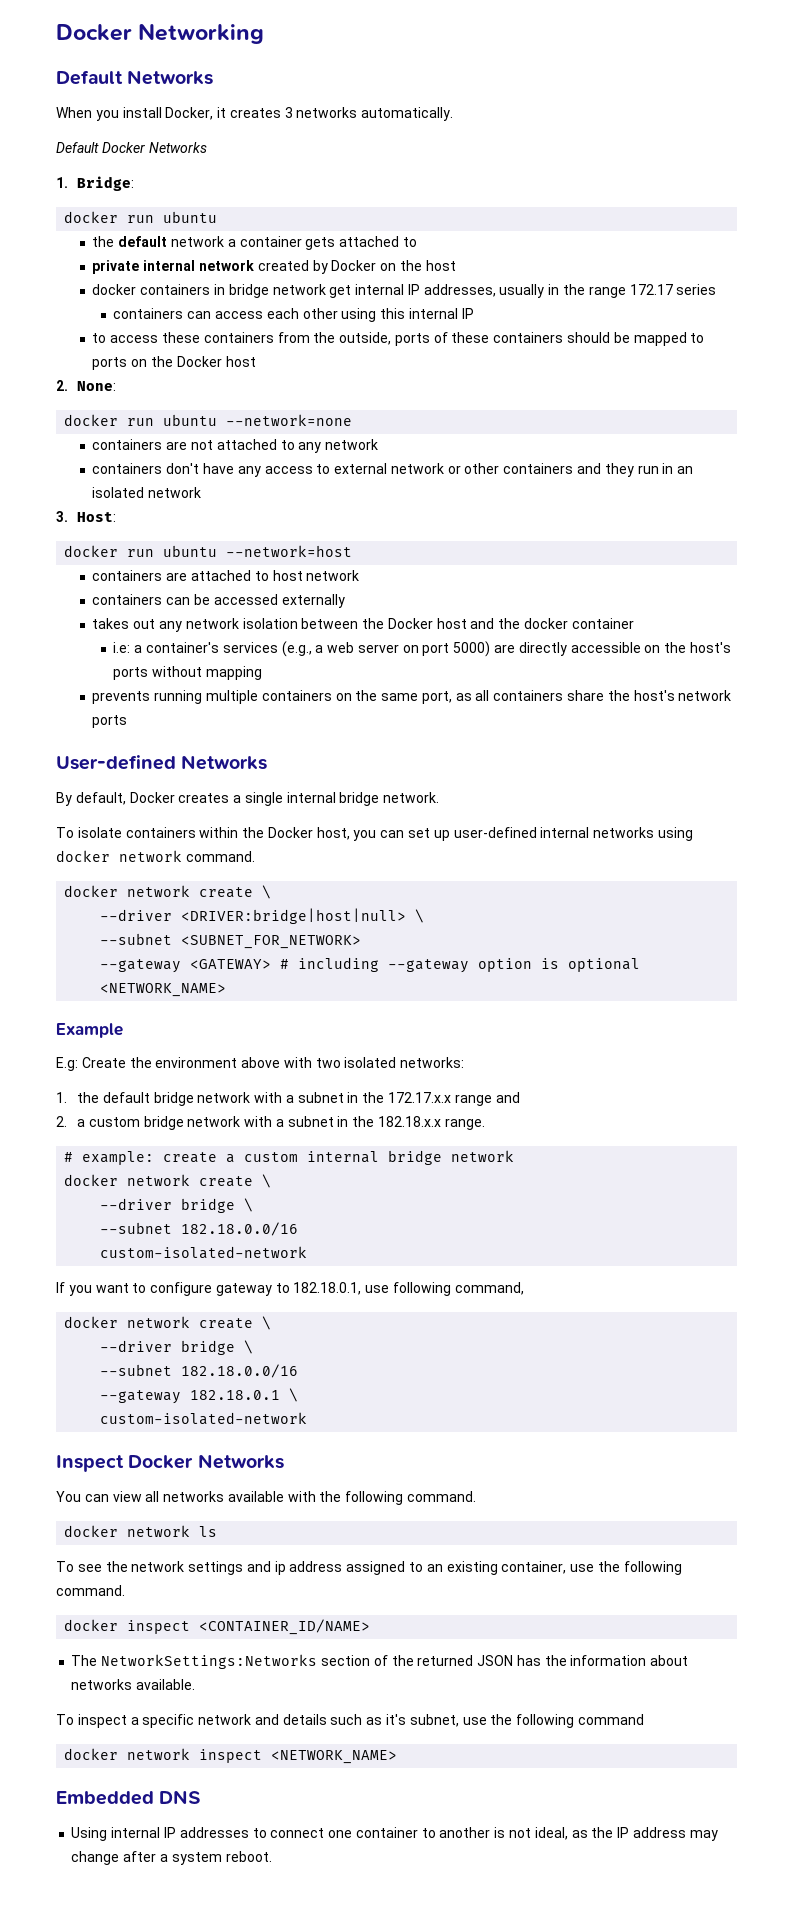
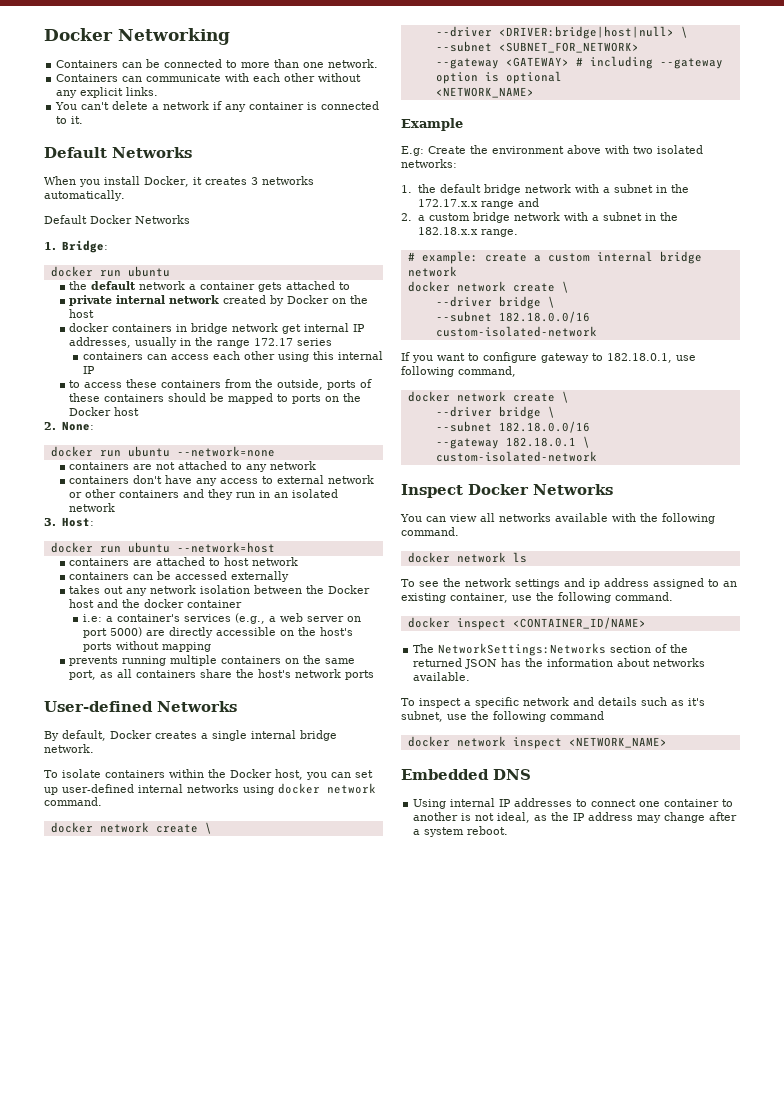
+ Containers can be connected to more than one network.
+ Containers can communicate with each other without any explicit links.
+ You can't delete a network if any container is connected to it.

